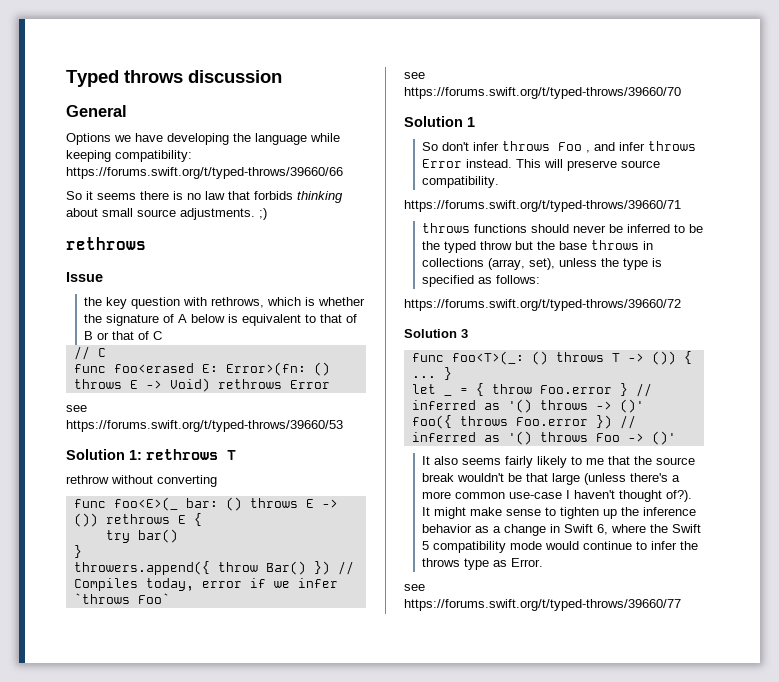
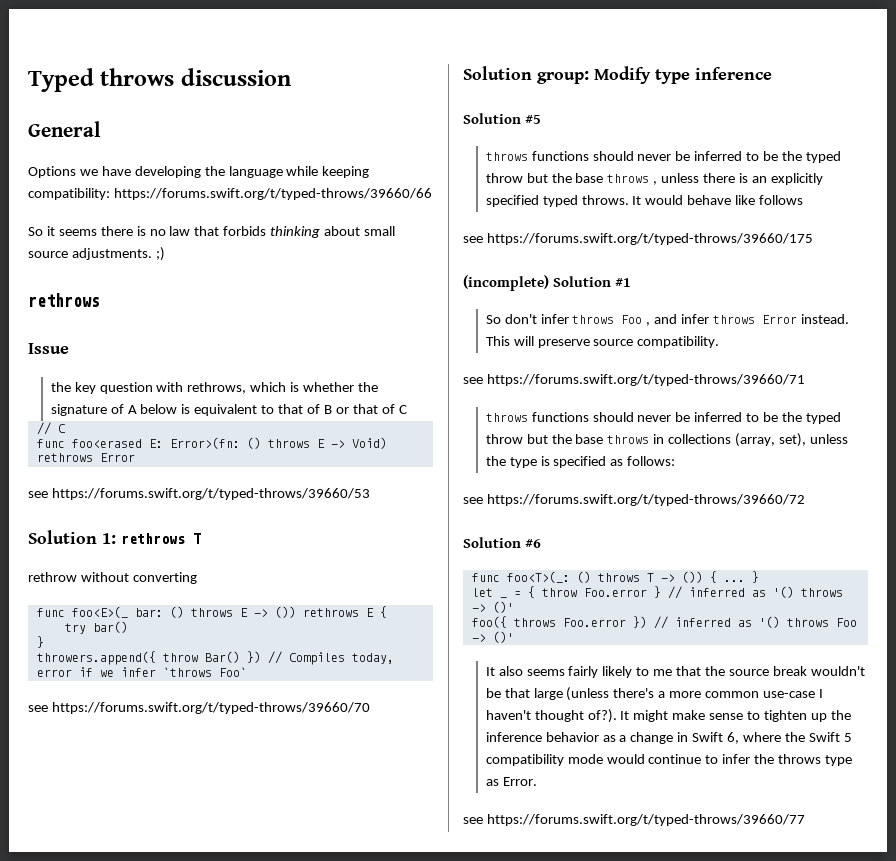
- Solution 1
+ Solution group: Modify type inference
+ Solution #5
+ throws functions should never be inferred to be the typed throw but the base throws , unless there is an explicitly specified typed throws. It would behave like follows
+ see https://forums.swift.org/t/typed-throws/39660/175
+ (incomplete) Solution #1
- https://forums.swift.org/t/typed-throws/39660/71
+ see https://forums.swift.org/t/typed-throws/39660/71
- https://forums.swift.org/t/typed-throws/39660/72
+ see https://forums.swift.org/t/typed-throws/39660/72
- Solution 3
+ Solution #6

